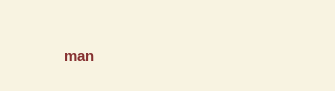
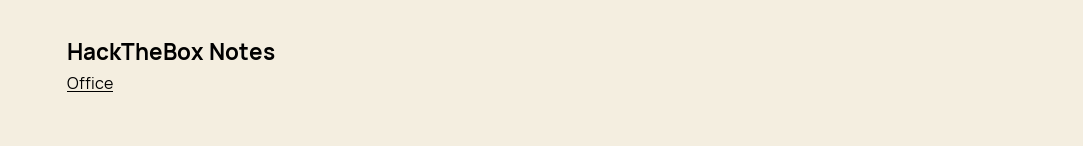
- man
+ HackTheBox Notes
+ Office

